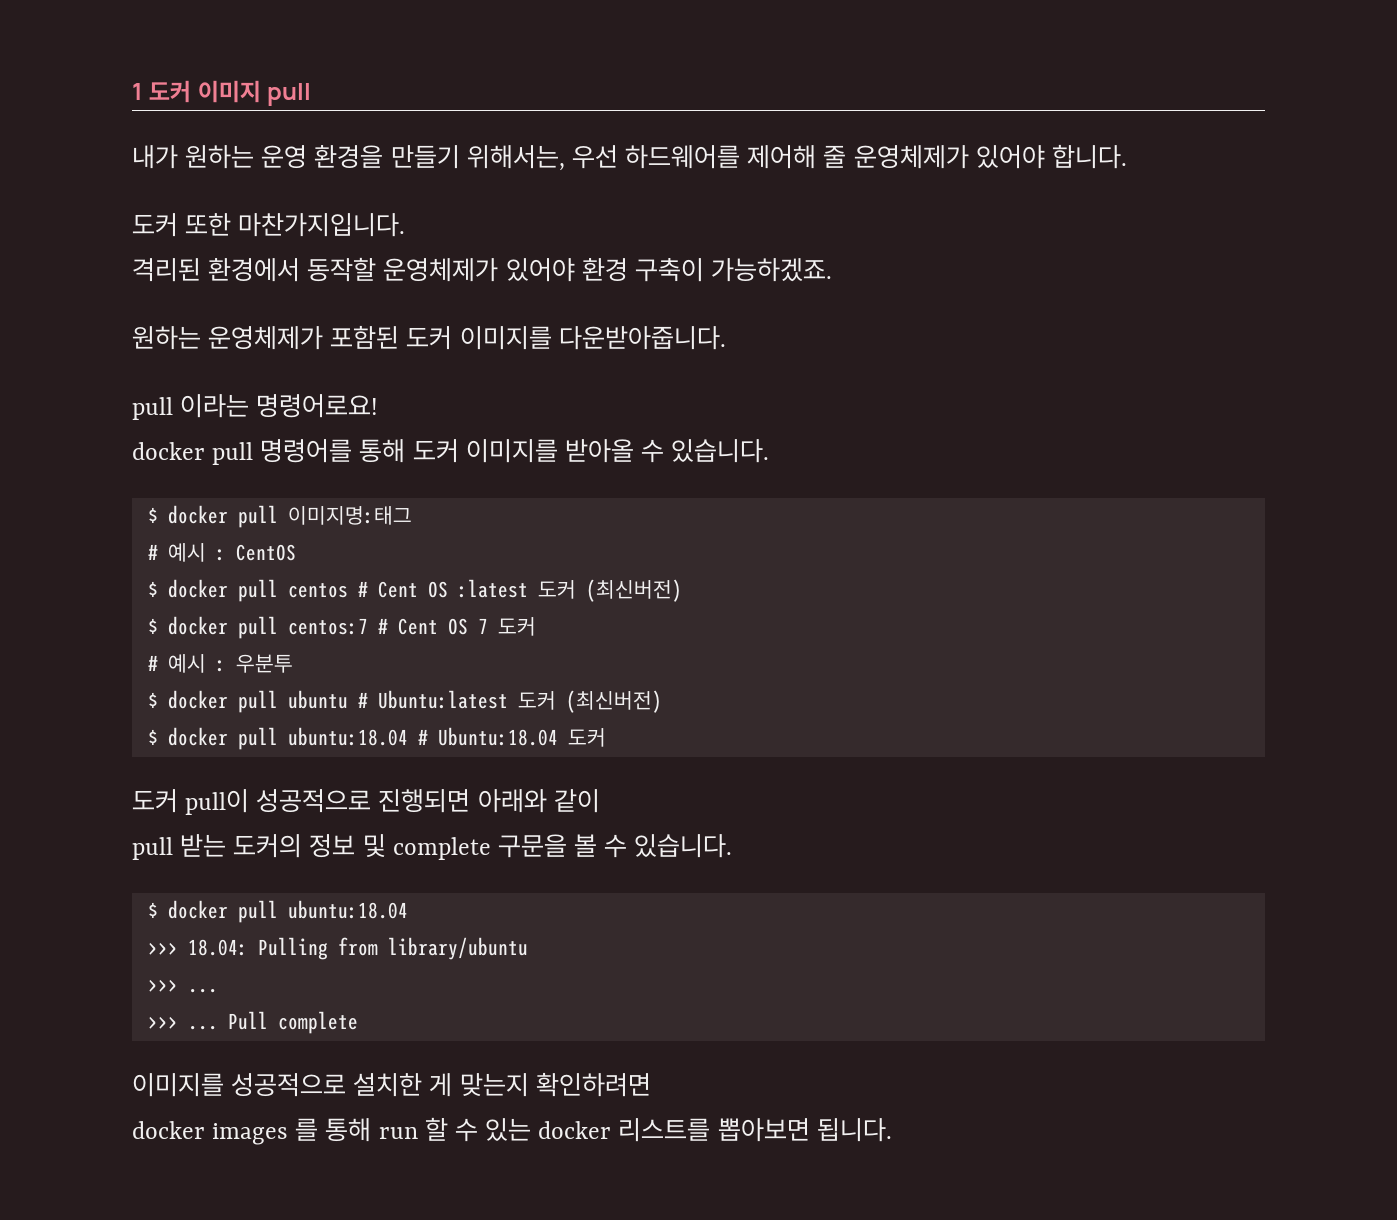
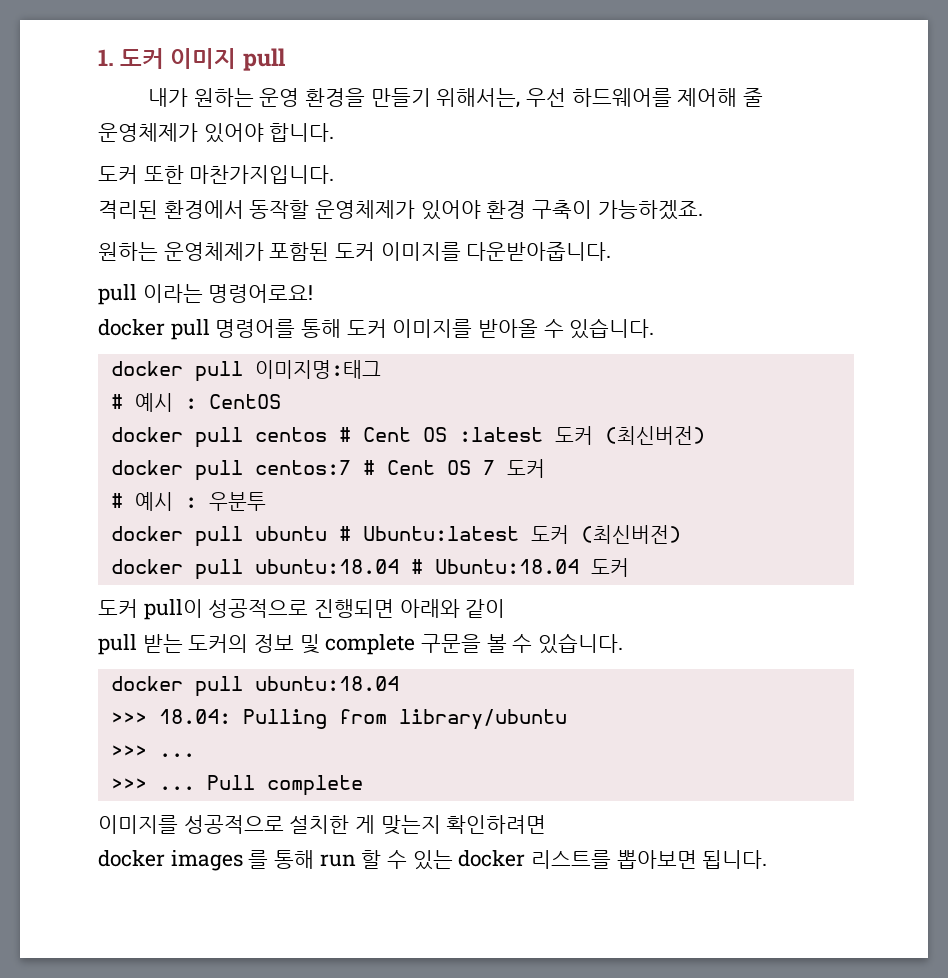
- 1 도커 이미지 pull
+ 1. 도커 이미지 pull
- $ docker pull 이미지명:태그
+ docker pull 이미지명:태그
- $ docker pull centos # Cent OS :latest 도커 (최신버전)
+ docker pull centos # Cent OS :latest 도커 (최신버전)
- $ docker pull centos:7 # Cent OS 7 도커
+ docker pull centos:7 # Cent OS 7 도커
- $ docker pull ubuntu # Ubuntu:latest 도커 (최신버전)
+ docker pull ubuntu # Ubuntu:latest 도커 (최신버전)
- $ docker pull ubuntu:18.04 # Ubuntu:18.04 도커
+ docker pull ubuntu:18.04 # Ubuntu:18.04 도커
  pull 받는 도커의 정보 및 complete 구문을 볼 수 있습니다.
- $ docker pull ubuntu:18.04
+ docker pull ubuntu:18.04

